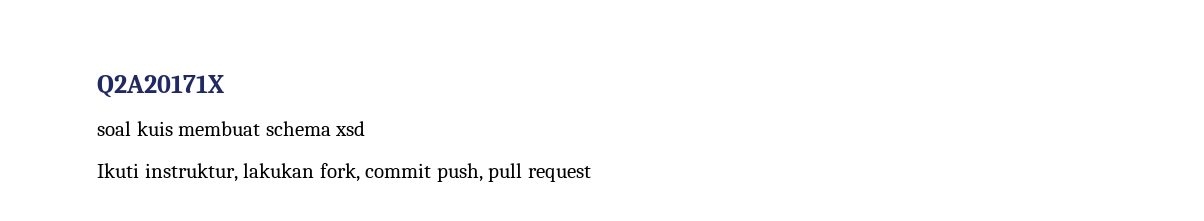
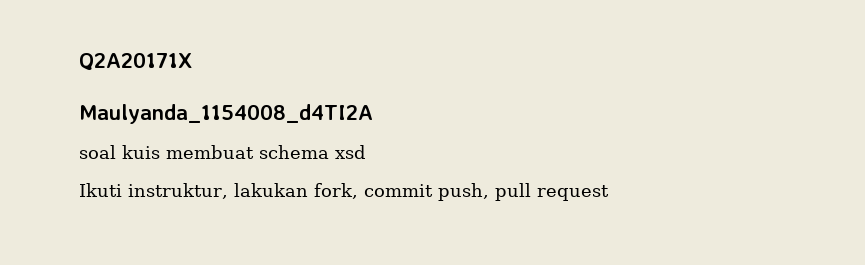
+ Maulyanda_1154008_d4TI2A

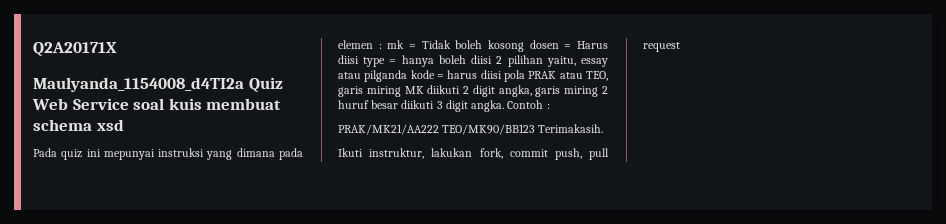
- Maulyanda_1154008_d4TI2A
- soal kuis membuat schema xsd
+ Maulyanda_1154008_d4TI2a Quiz Web Service soal kuis membuat schema xsd
+ Pada quiz ini mepunyai instruksi yang dimana pada elemen : mk = Tidak boleh kosong dosen = Harus diisi type = hanya boleh diisi 2 pilihan yaitu, essay atau pilganda kode = harus diisi pola PRAK atau TEO, garis miring MK diikuti 2 digit angka, garis miring 2 huruf besar diikuti 3 digit angka. Contoh :
+ PRAK/MK21/AA222 TEO/MK90/BB123 Terimakasih.

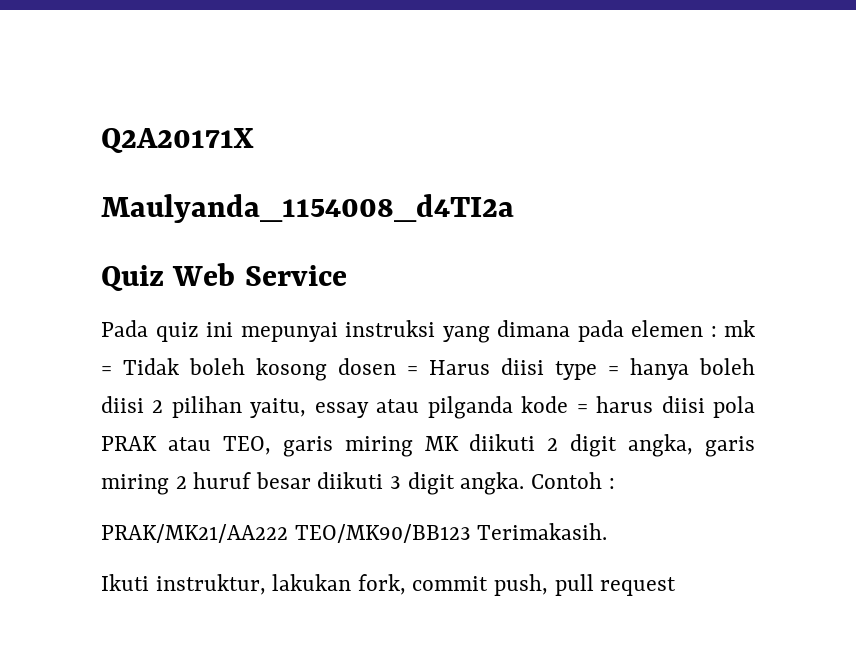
- Maulyanda_1154008_d4TI2a Quiz Web Service soal kuis membuat schema xsd
+ Maulyanda_1154008_d4TI2a
+ Quiz Web Service

